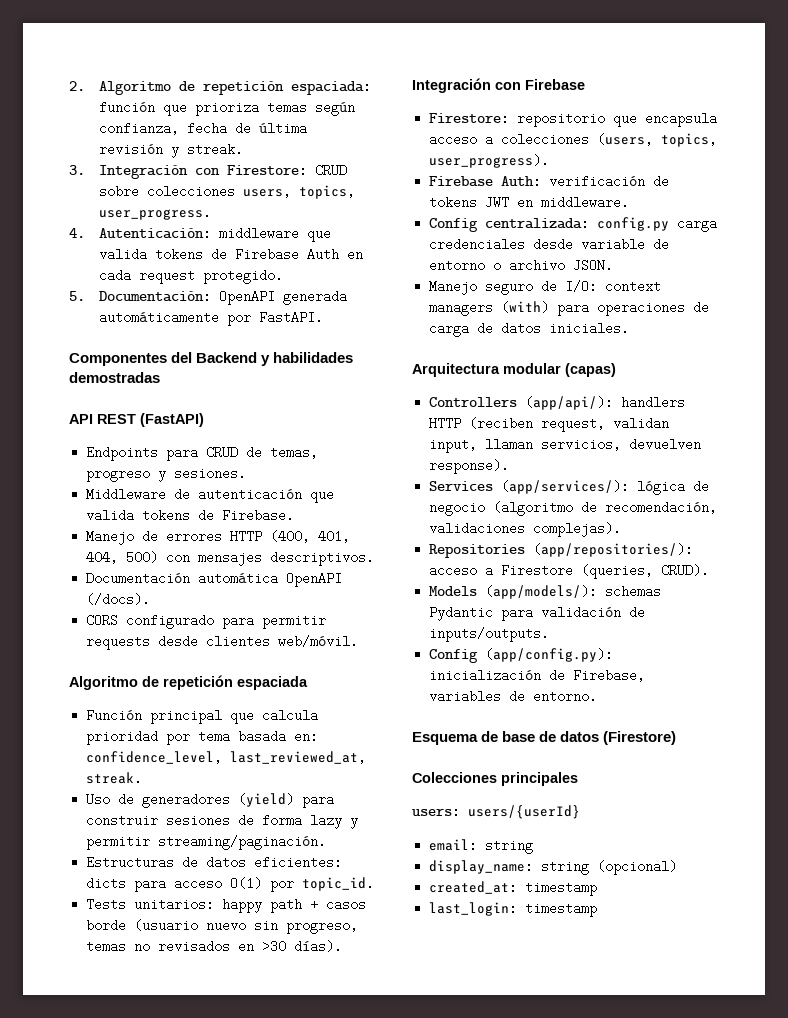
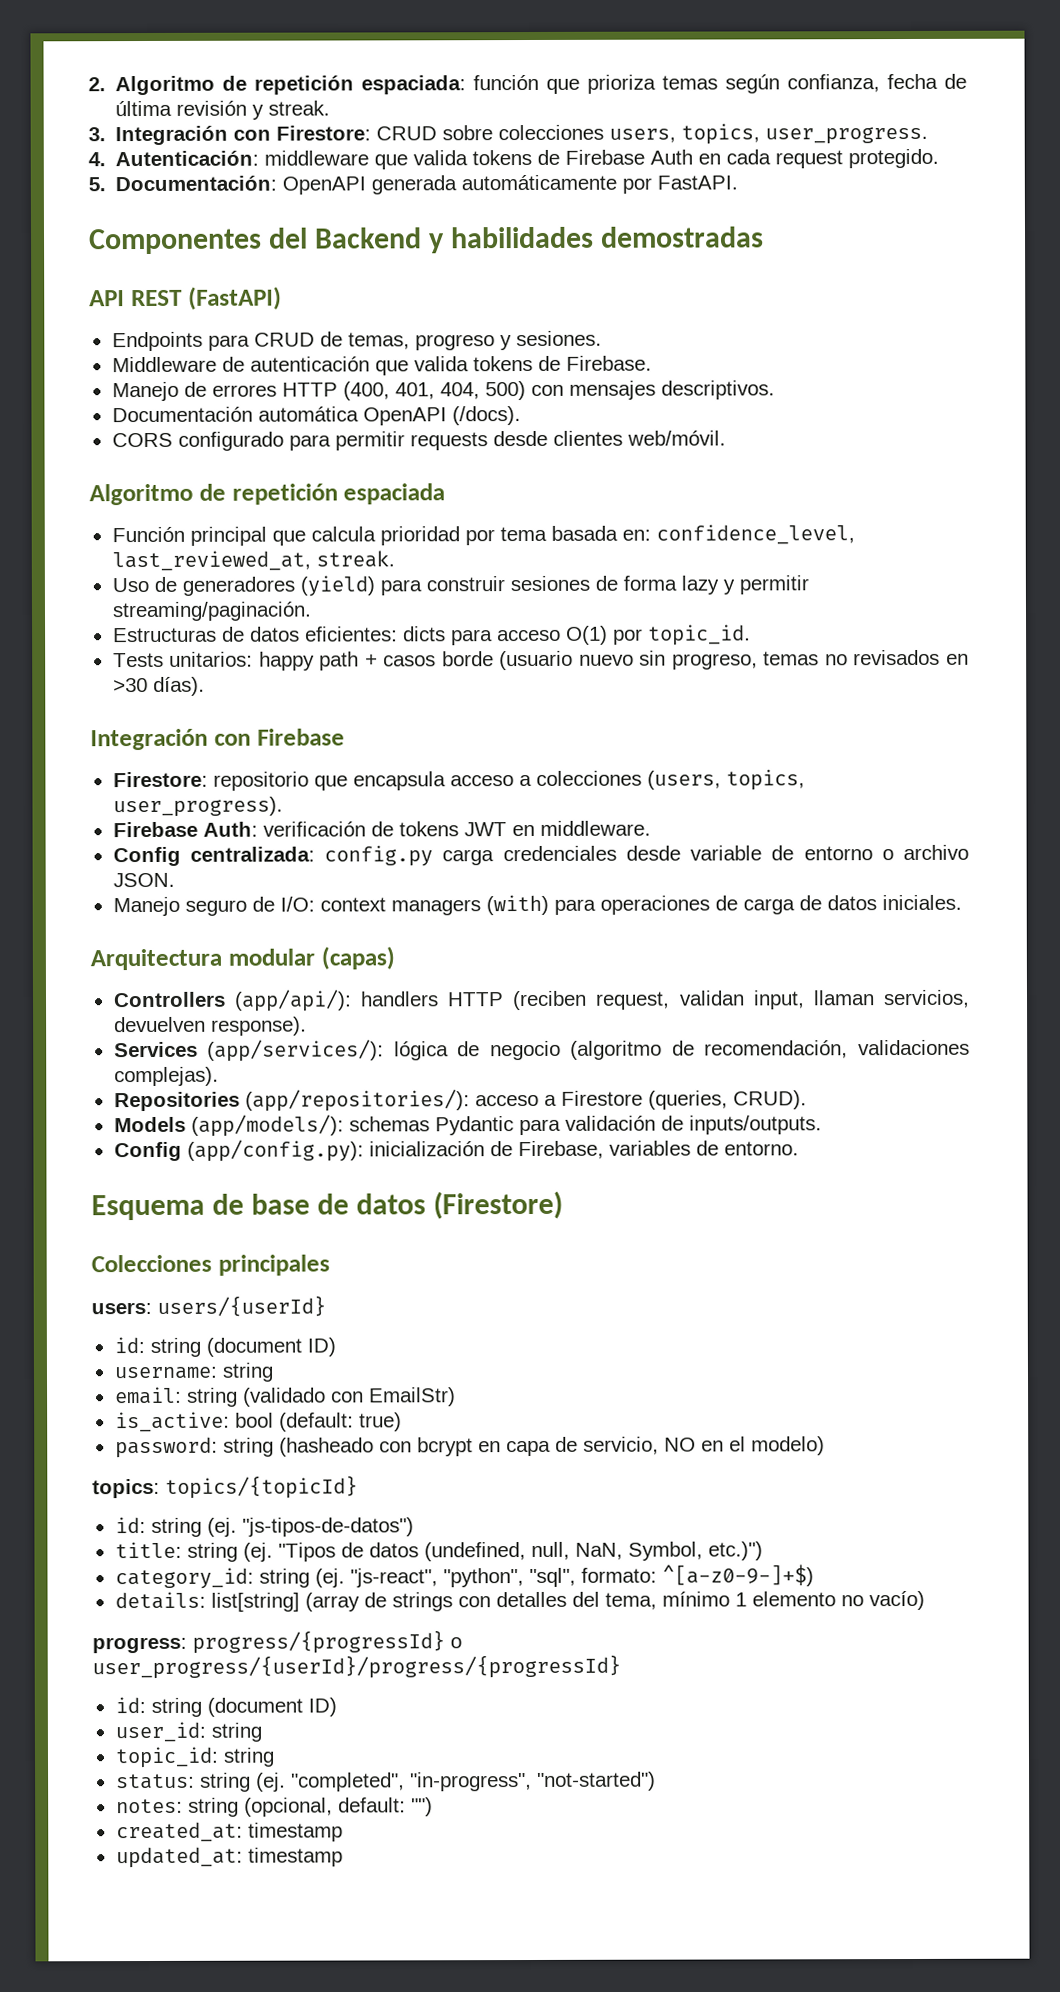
  users: users/{userId}
- email: string
- display_name: string (opcional)
+ id: string (document ID)
+ username: string
+ email: string (validado con EmailStr)
+ is_active: bool (default: true)
+ password: string (hasheado con bcrypt en capa de servicio, NO en el modelo)
+ topics: topics/{topicId}
+ id: string (ej. "js-tipos-de-datos")
+ title: string (ej. "Tipos de datos (undefined, null, NaN, Symbol, etc.)")
+ category_id: string (ej. "js-react", "python", "sql", formato: ^[a-z0-9-]+$)
+ details: list[string] (array de strings con detalles del tema, mínimo 1 elemento no vacío)
+ progress: progress/{progressId} o user_progress/{userId}/progress/{progressId}
+ id: string (document ID)
+ user_id: string
+ topic_id: string
+ status: string (ej. "completed", "in-progress", "not-started")
+ notes: string (opcional, default: "")
- last_login: timestamp
+ updated_at: timestamp

